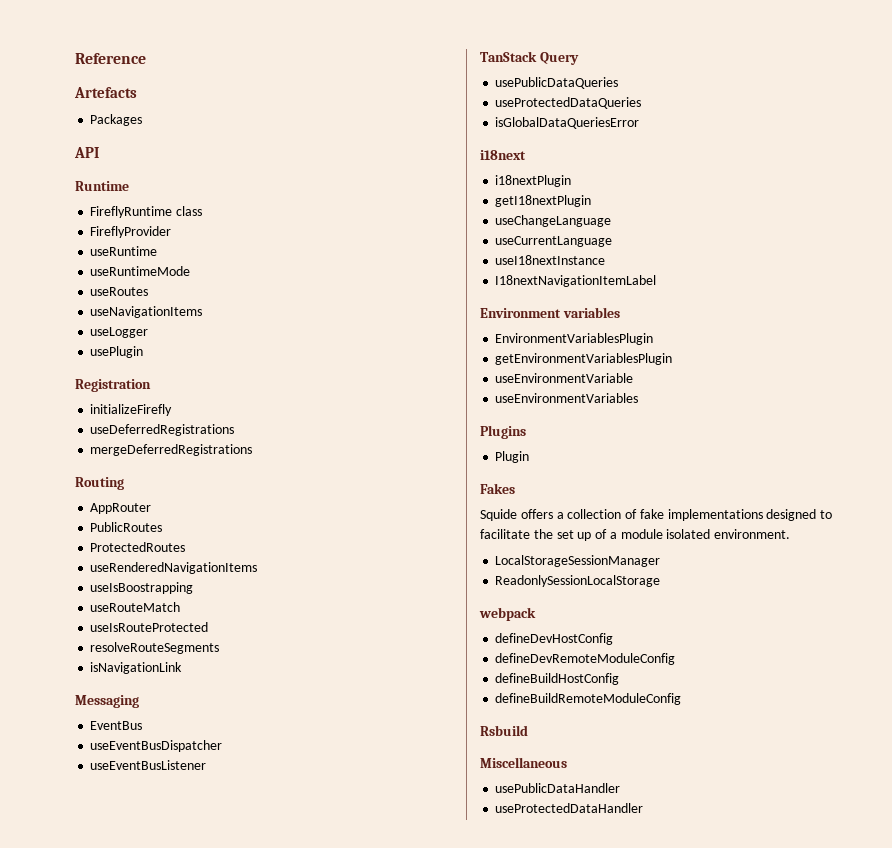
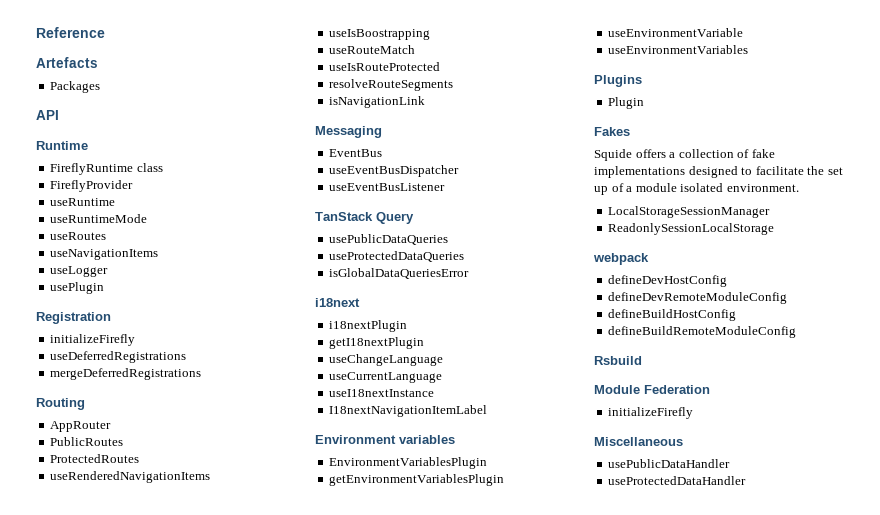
+ Module Federation
+ initializeFirefly

